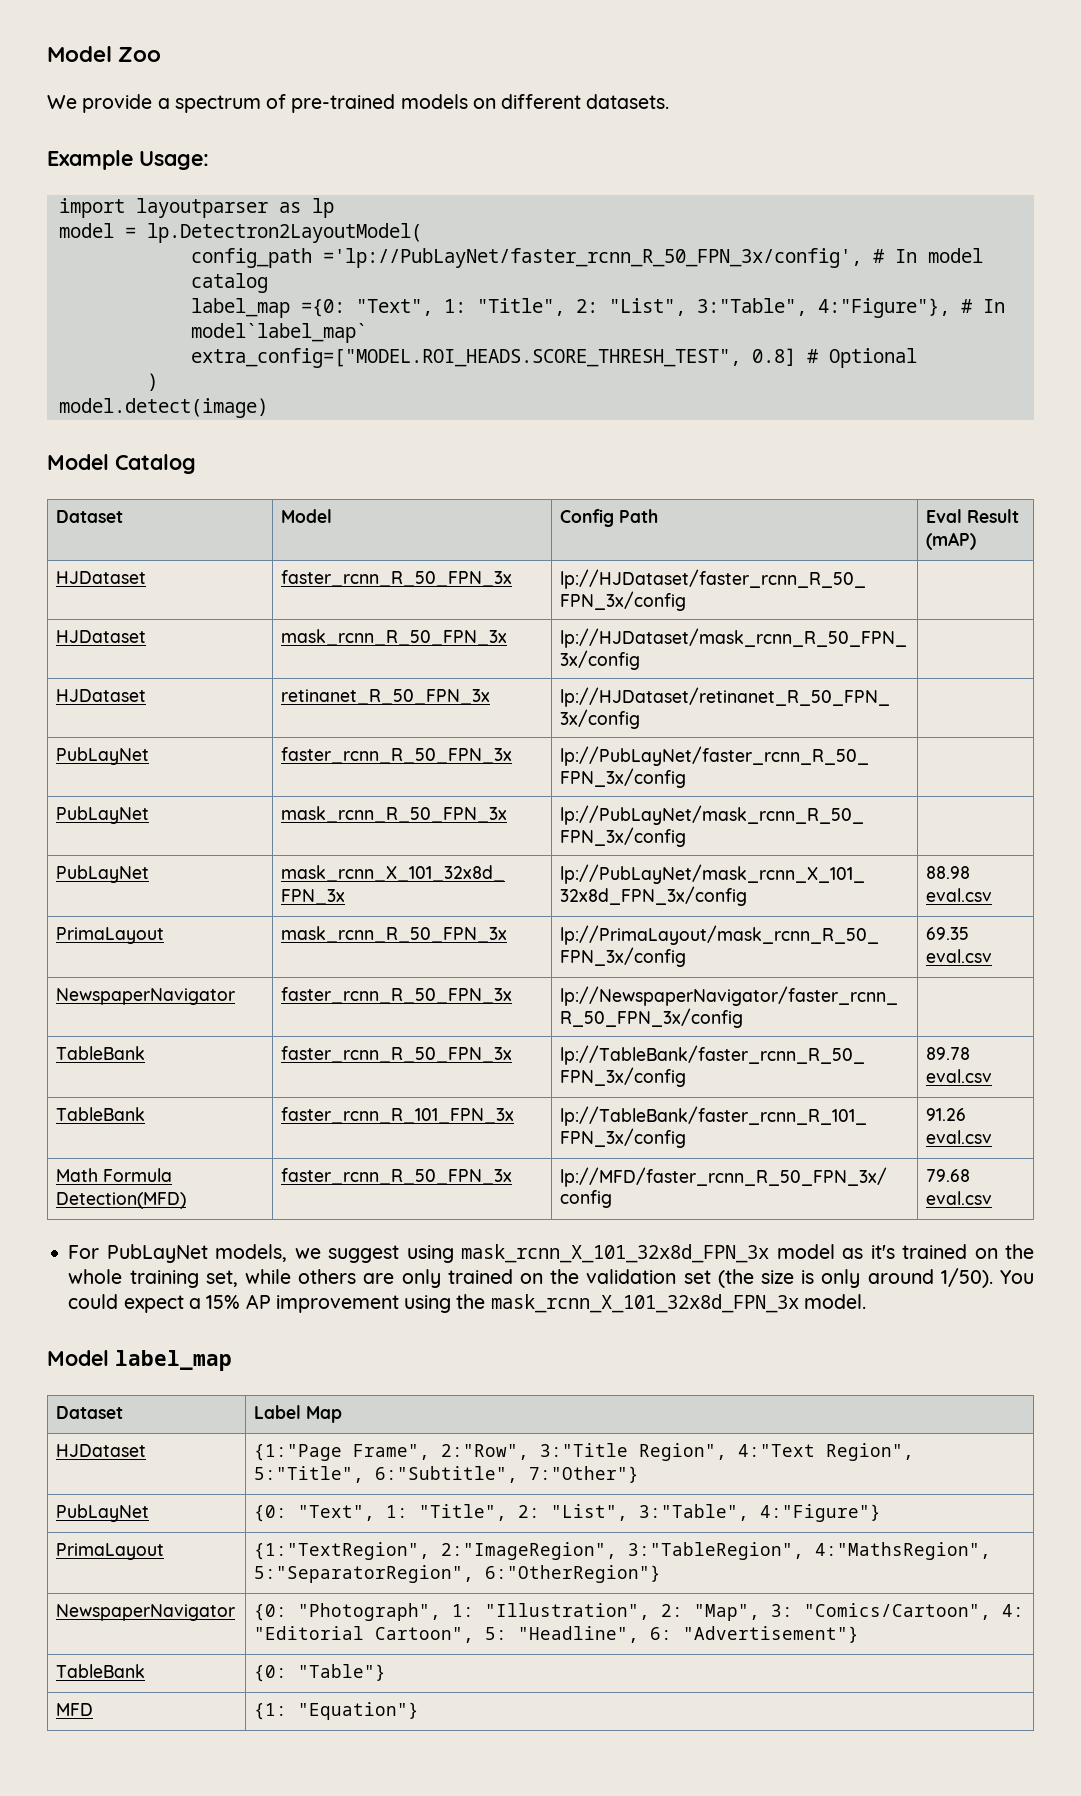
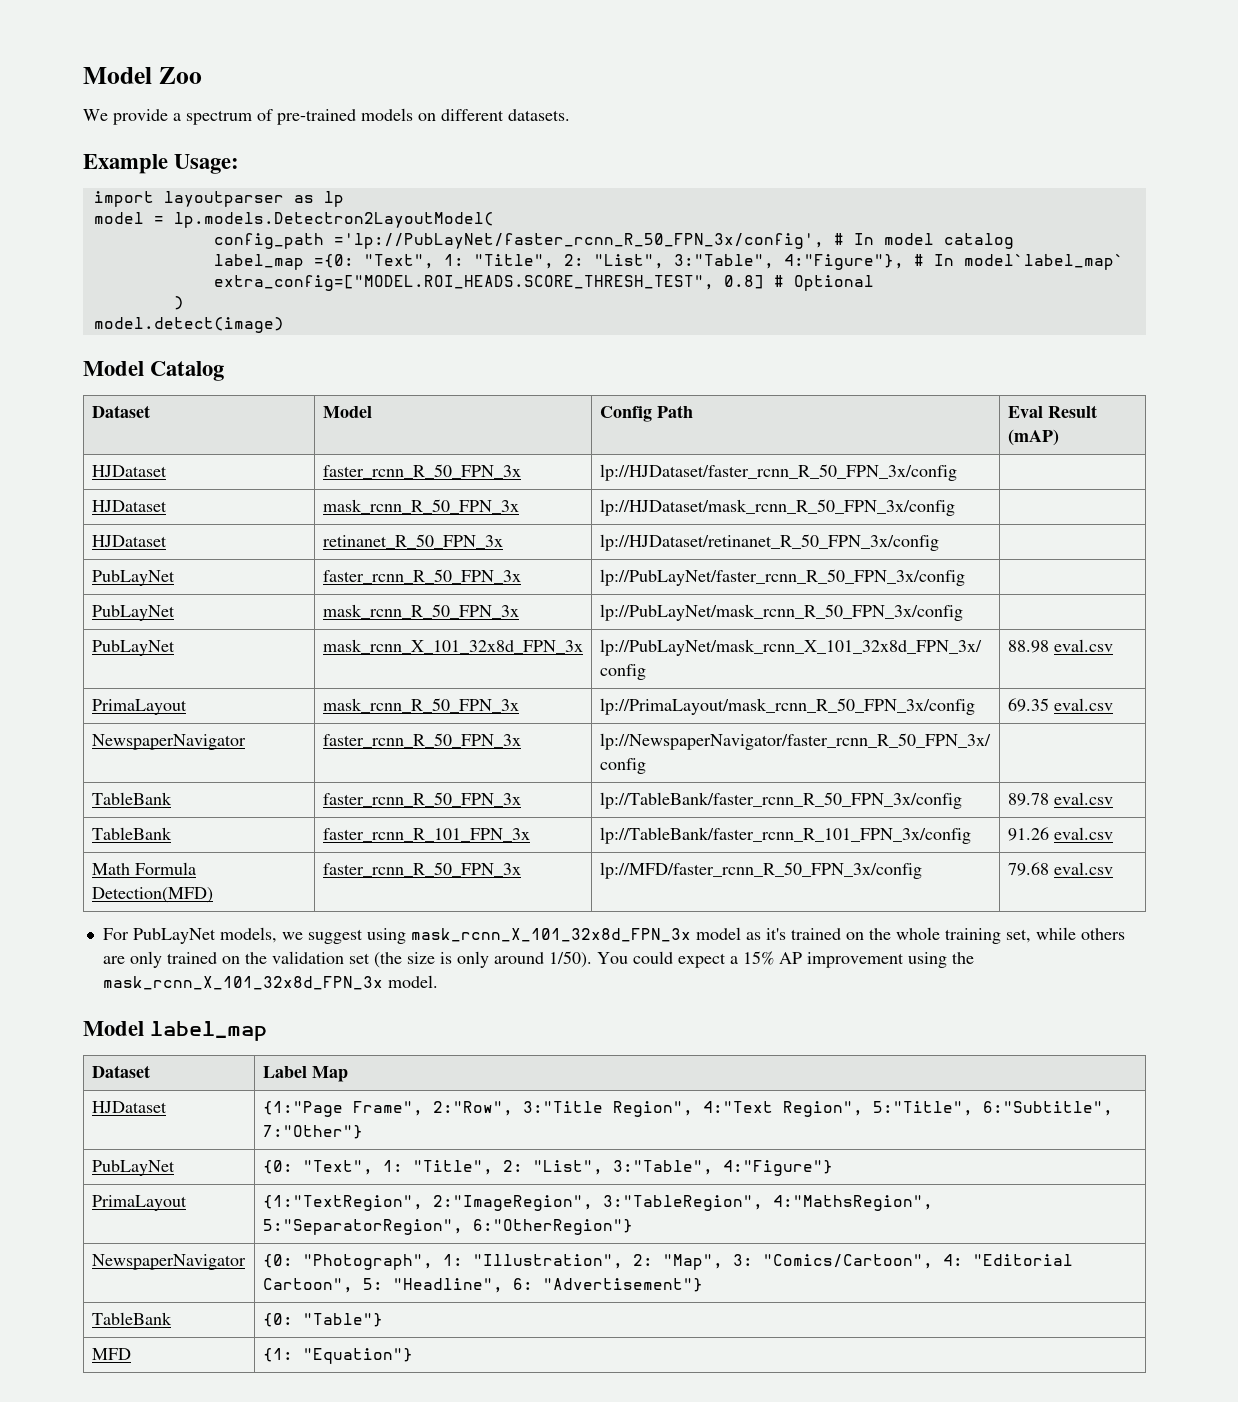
- model = lp.Detectron2LayoutModel(
+ model = lp.models.Detectron2LayoutModel(

